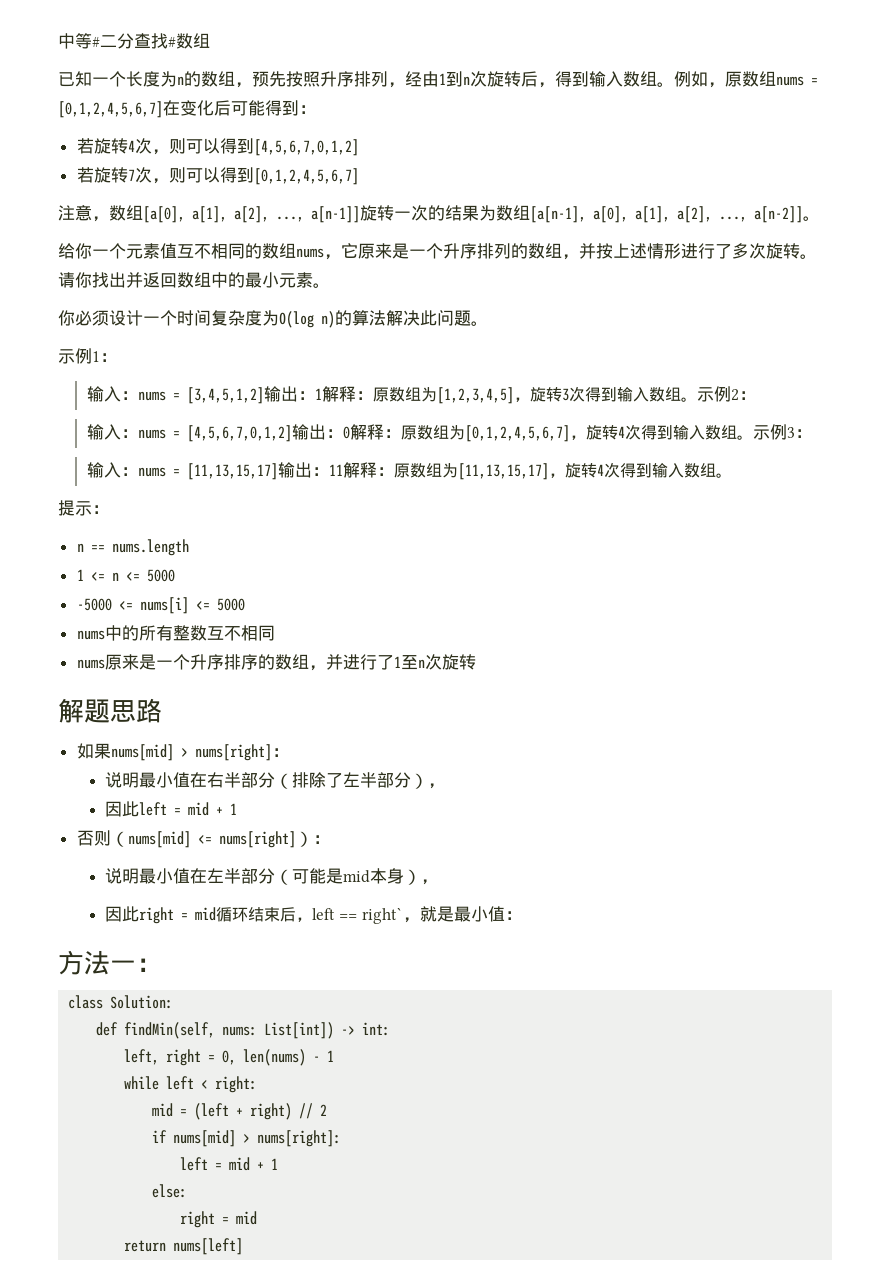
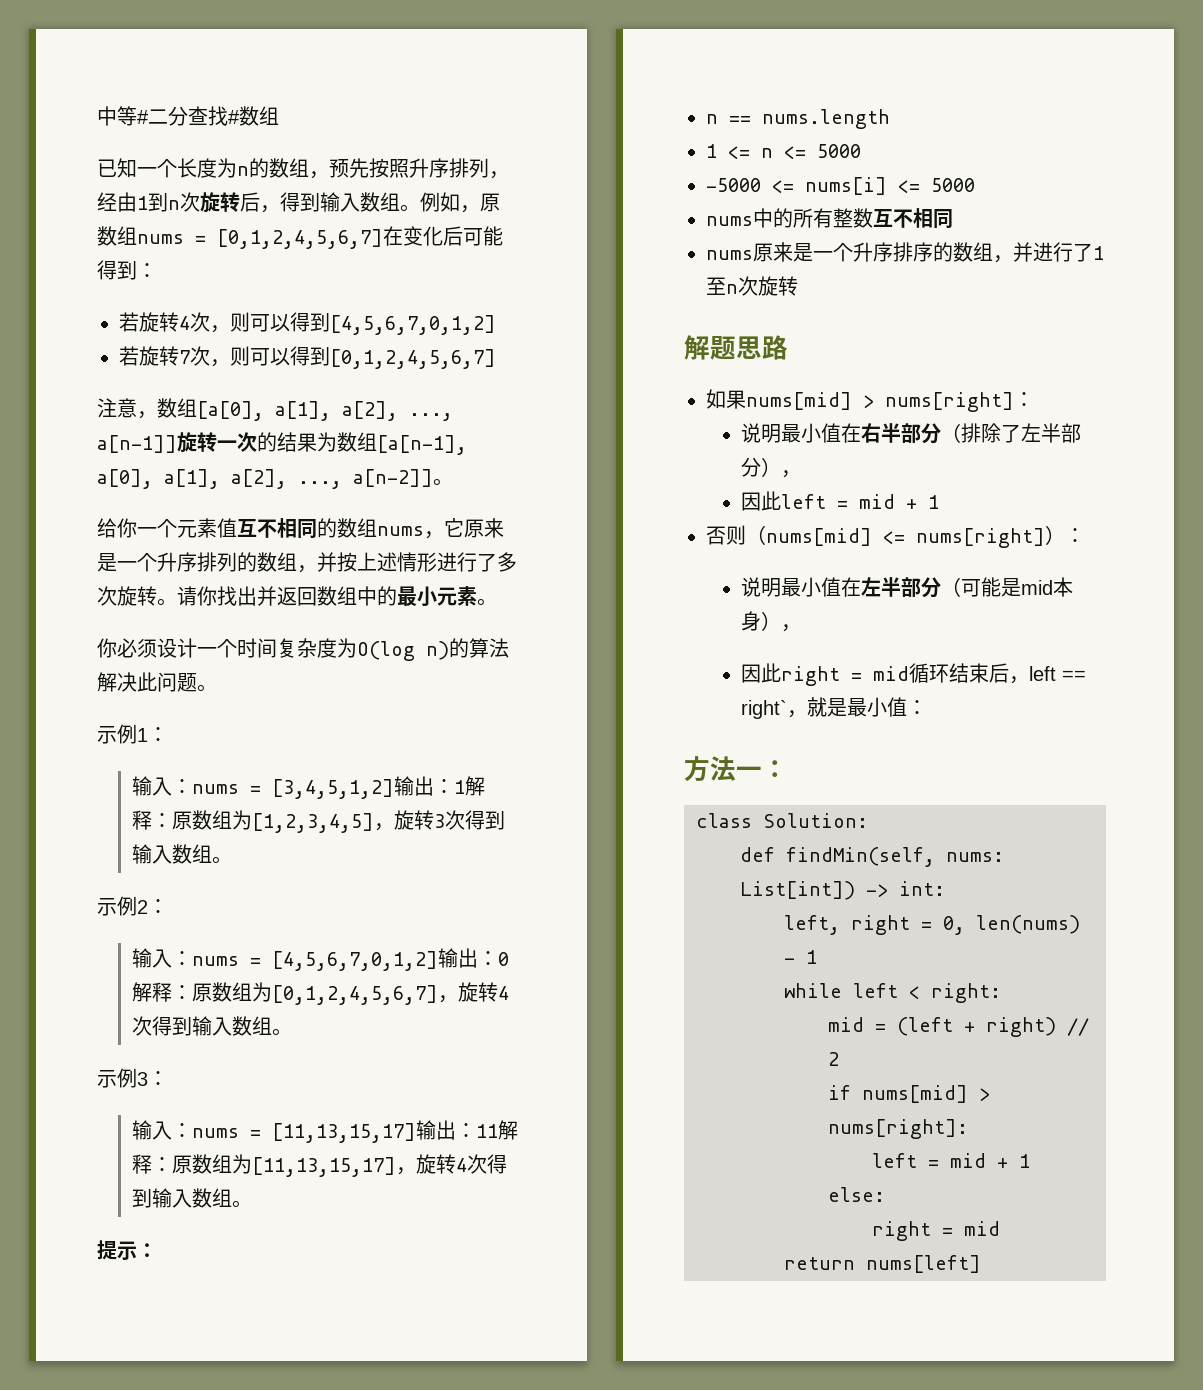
- 输入：nums = [3,4,5,1,2]输出：1解释：原数组为[1,2,3,4,5]，旋转3次得到输入数组。示例2：
+ 输入：nums = [3,4,5,1,2]输出：1解释：原数组为[1,2,3,4,5]，旋转3次得到输入数组。
+ 示例2：
- 输入：nums = [4,5,6,7,0,1,2]输出：0解释：原数组为[0,1,2,4,5,6,7]，旋转4次得到输入数组。示例3：
+ 输入：nums = [4,5,6,7,0,1,2]输出：0解释：原数组为[0,1,2,4,5,6,7]，旋转4次得到输入数组。
+ 示例3：

